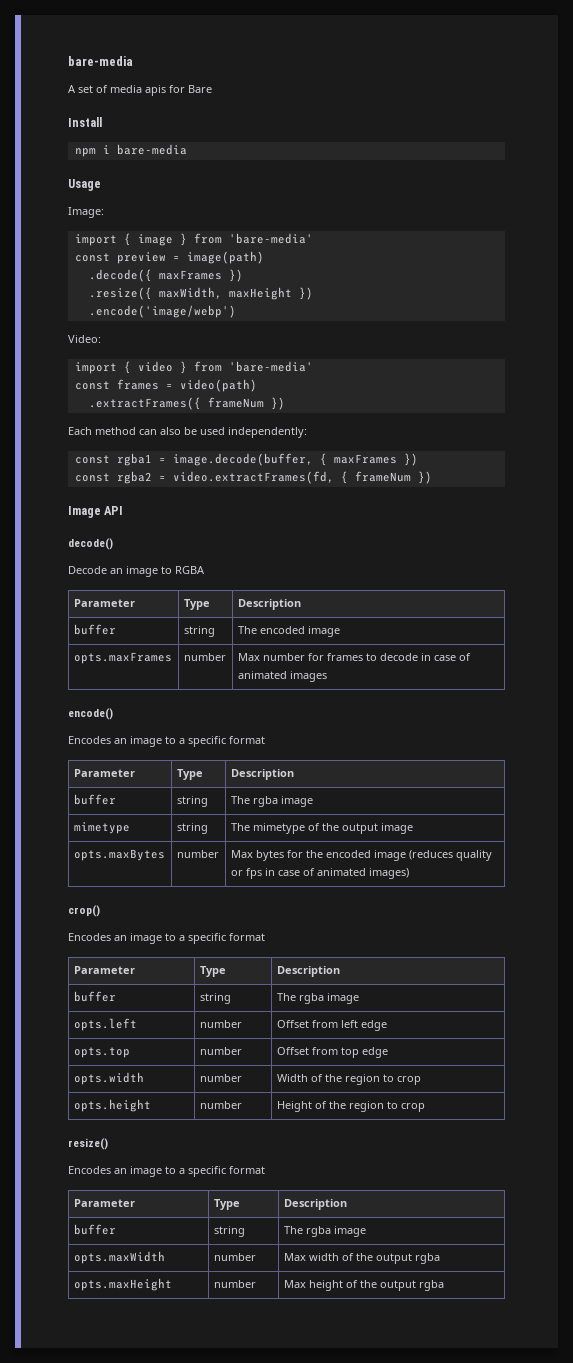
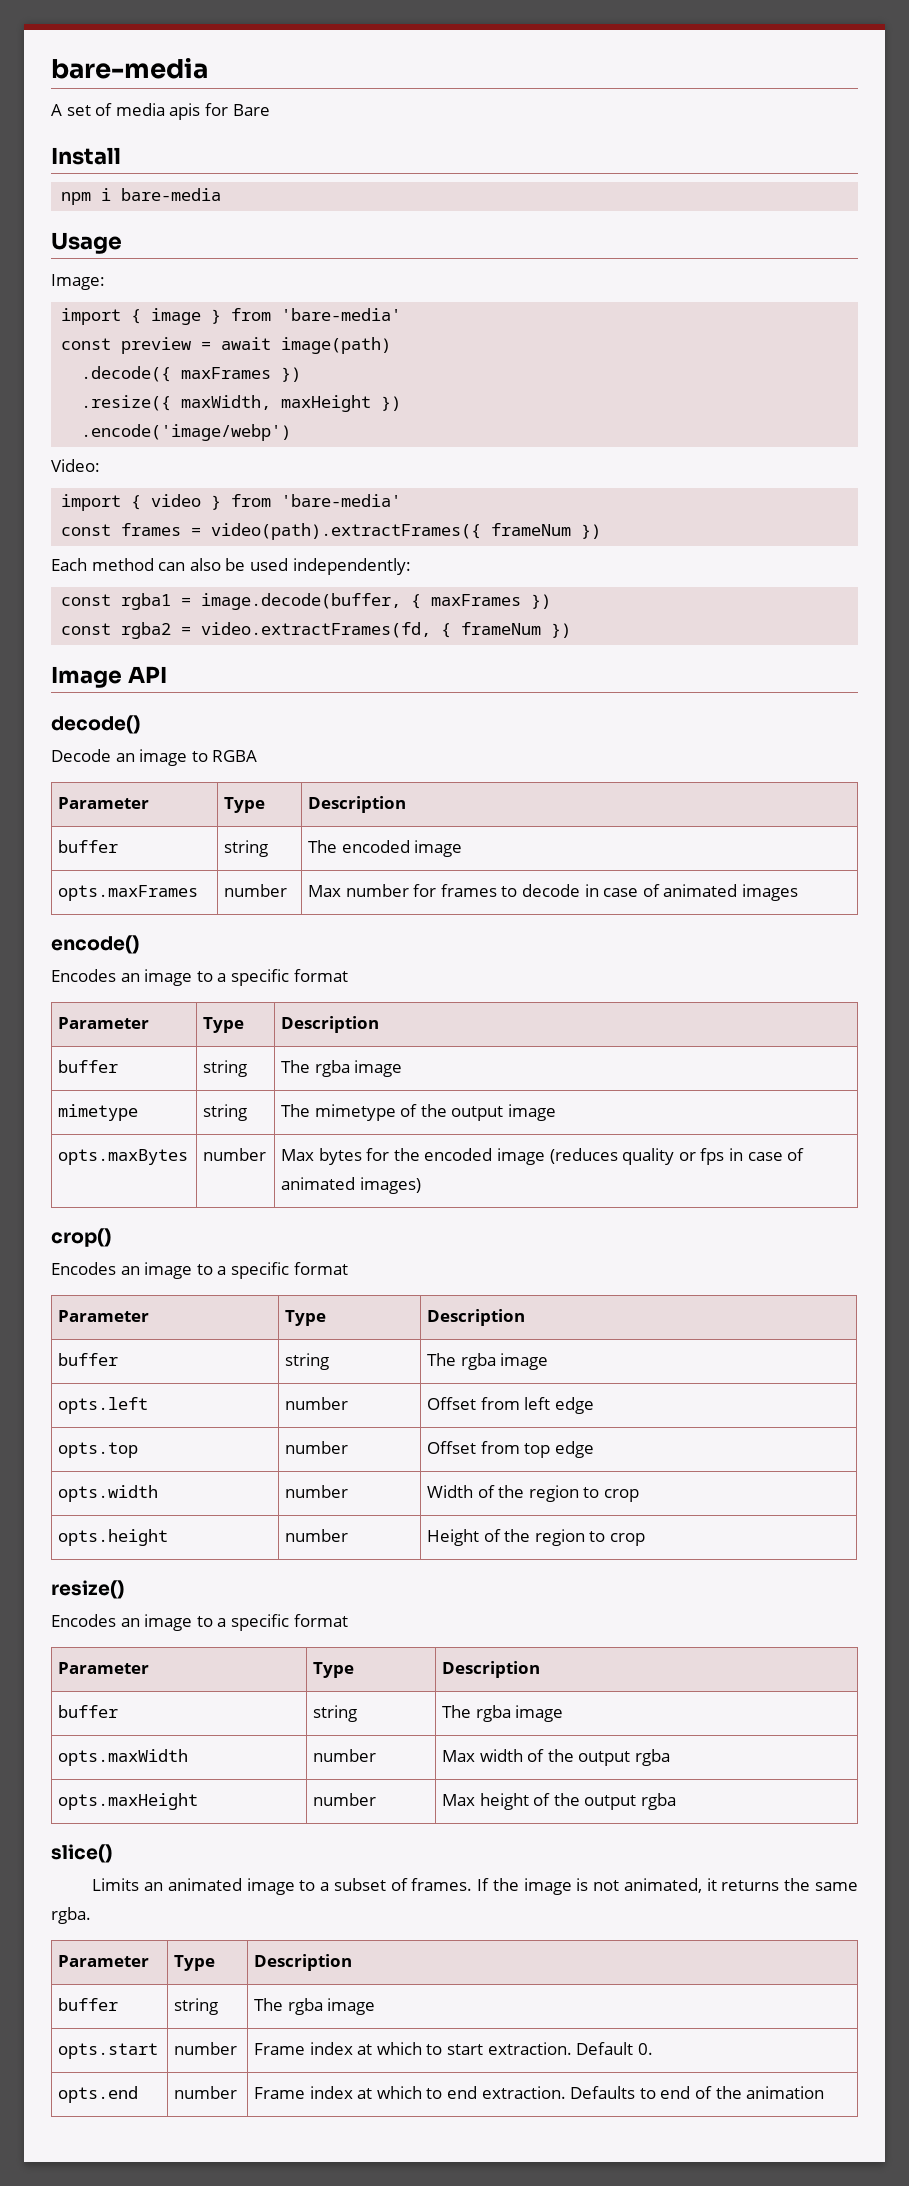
- const preview = image(path)
+ const preview = await image(path)
- const frames = video(path)
- .extractFrames({ frameNum })
+ const frames = video(path).extractFrames({ frameNum })
+ slice()
+ Limits an animated image to a subset of frames. If the image is not animated, it returns the same rgba.
+ Parameter | Type | Description
+ buffer | string | The rgba image
+ opts.start | number | Frame index at which to start extraction. Default 0.
+ opts.end | number | Frame index at which to end extraction. Defaults to end of the animation

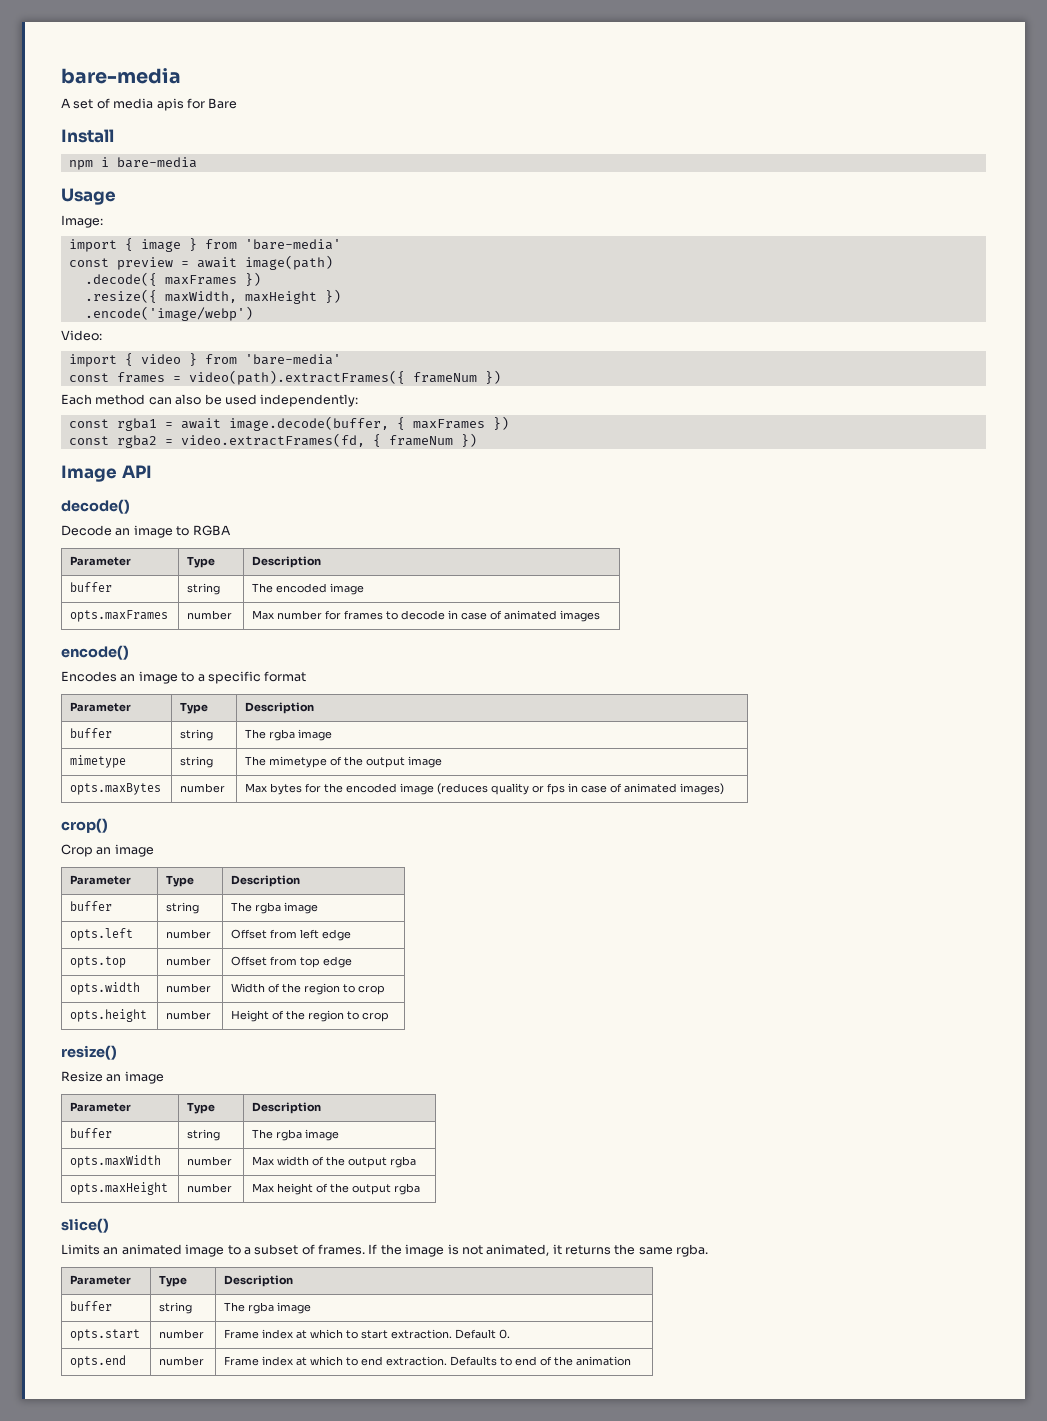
- const rgba1 = image.decode(buffer, { maxFrames })
+ const rgba1 = await image.decode(buffer, { maxFrames })
  crop()
- Encodes an image to a specific format
+ Crop an image
  resize()
- Encodes an image to a specific format
+ Resize an image

